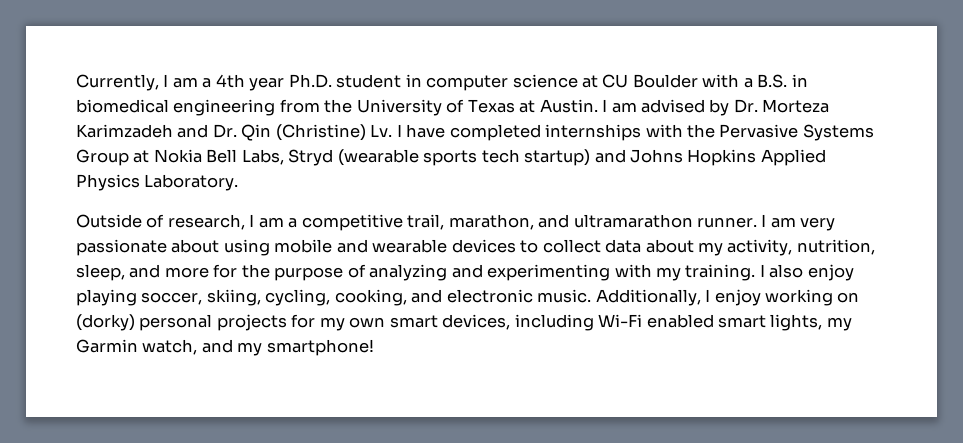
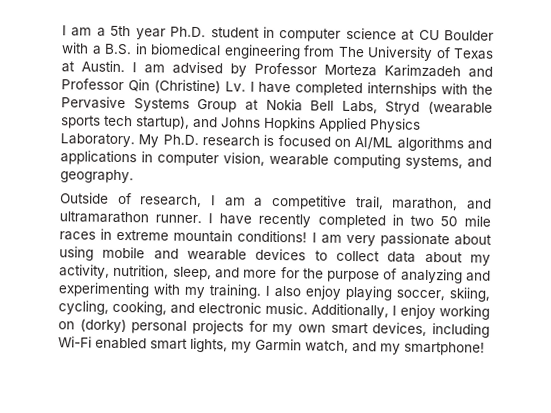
- Currently, I am a 4th year Ph.D. student in computer science at CU Boulder with a B.S. in biomedical engineering from the University of Texas at Austin.
+ I am a 5th year Ph.D. student in computer science at CU Boulder with a B.S. in biomedical engineering from The University of Texas at Austin.
- I am advised by Dr. Morteza Karimzadeh and Dr. Qin (Christine) Lv. I have completed internships with the Pervasive Systems Group at Nokia Bell Labs, Stryd (wearable sports tech startup) and Johns Hopkins Applied Physics Laboratory.
+ I am advised by Professor Morteza Karimzadeh and Professor Qin (Christine) Lv. I have completed internships with the Pervasive Systems Group at Nokia Bell Labs, Stryd (wearable sports tech startup), and Johns Hopkins Applied Physics Laboratory. My Ph.D. research is focused on AI/ML algorithms and applications in computer vision, wearable computing systems, and geography.
- I am very passionate about using mobile and wearable devices to collect data about my activity, nutrition, sleep, and more for the purpose of analyzing and experimenting with my training.
+ I have recently completed in two 50 mile races in extreme mountain conditions! I am very passionate about using mobile and wearable devices to collect data about my activity, nutrition, sleep, and more for the purpose of analyzing and experimenting with my training.

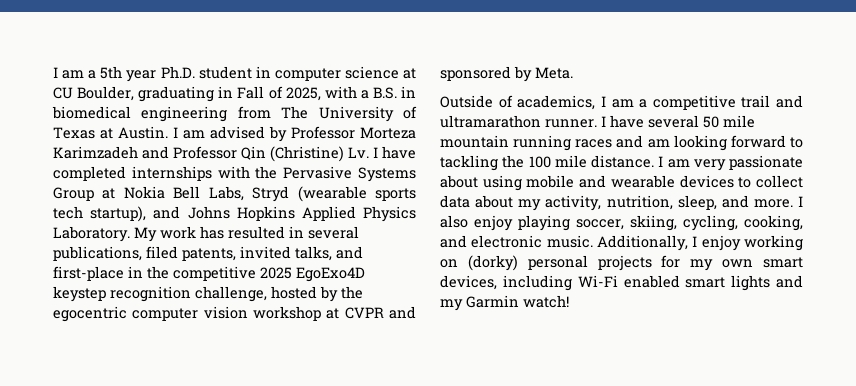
- I am a 5th year Ph.D. student in computer science at CU Boulder with a B.S. in biomedical engineering from The University of Texas at Austin.
+ I am a 5th year Ph.D. student in computer science at CU Boulder, graduating in Fall of 2025, with a B.S. in biomedical engineering from The University of Texas at Austin.
- My Ph.D. research is focused on AI/ML algorithms and applications in computer vision, wearable computing systems, and geography.
+ My work has resulted in several publications, filed patents, invited talks, and first-place in the competitive 2025 EgoExo4D keystep recognition challenge, hosted by the egocentric computer vision workshop at CVPR and sponsored by Meta.
- Outside of research, I am a competitive trail, marathon, and ultramarathon runner.
+ Outside of academics, I am a competitive trail and ultramarathon runner.
- I have recently completed in two 50 mile races in extreme mountain conditions!
+ I have several 50 mile mountain running races and am looking forward to tackling the 100 mile distance.
- I am very passionate about using mobile and wearable devices to collect data about my activity, nutrition, sleep, and more for the purpose of analyzing and experimenting with my training.
+ I am very passionate about using mobile and wearable devices to collect data about my activity, nutrition, sleep, and more.
- Additionally, I enjoy working on (dorky) personal projects for my own smart devices, including Wi-Fi enabled smart lights, my Garmin watch, and my smartphone!
+ Additionally, I enjoy working on (dorky) personal projects for my own smart devices, including Wi-Fi enabled smart lights and my Garmin watch!

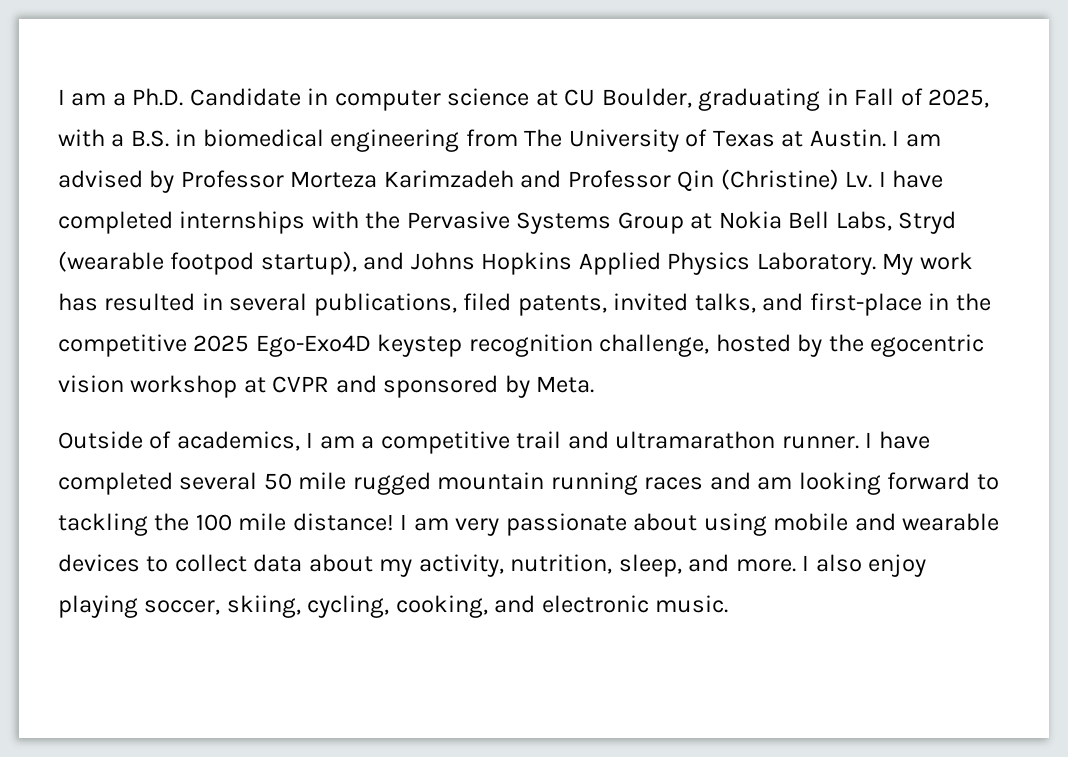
- I am a 5th year Ph.D. student in computer science at CU Boulder, graduating in Fall of 2025, with a B.S. in biomedical engineering from The University of Texas at Austin.
+ I am a Ph.D. Candidate in computer science at CU Boulder, graduating in Fall of 2025, with a B.S. in biomedical engineering from The University of Texas at Austin.
- I am advised by Professor Morteza Karimzadeh and Professor Qin (Christine) Lv. I have completed internships with the Pervasive Systems Group at Nokia Bell Labs, Stryd (wearable sports tech startup), and Johns Hopkins Applied Physics Laboratory.
+ I am advised by Professor Morteza Karimzadeh and Professor Qin (Christine) Lv. I have completed internships with the Pervasive Systems Group at Nokia Bell Labs, Stryd (wearable footpod startup), and Johns Hopkins Applied Physics Laboratory.
- My work has resulted in several publications, filed patents, invited talks, and first-place in the competitive 2025 EgoExo4D keystep recognition challenge, hosted by the egocentric computer vision workshop at CVPR and sponsored by Meta.
+ My work has resulted in several publications, filed patents, invited talks, and first-place in the competitive 2025 Ego-Exo4D keystep recognition challenge, hosted by the egocentric vision workshop at CVPR and sponsored by Meta.
- I have several 50 mile mountain running races and am looking forward to tackling the 100 mile distance.
+ I have completed several 50 mile rugged mountain running races and am looking forward to tackling the 100 mile distance!
- Additionally, I enjoy working on (dorky) personal projects for my own smart devices, including Wi-Fi enabled smart lights and my Garmin watch!

